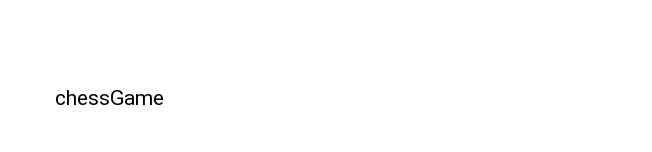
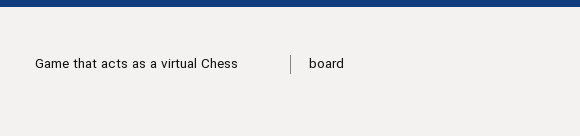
- chessGame
+ Game that acts as a virtual Chess board

